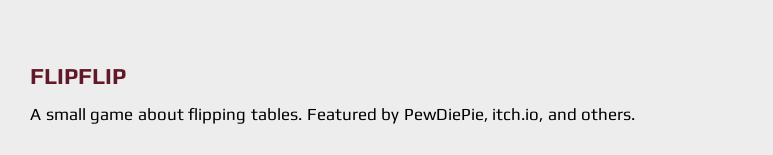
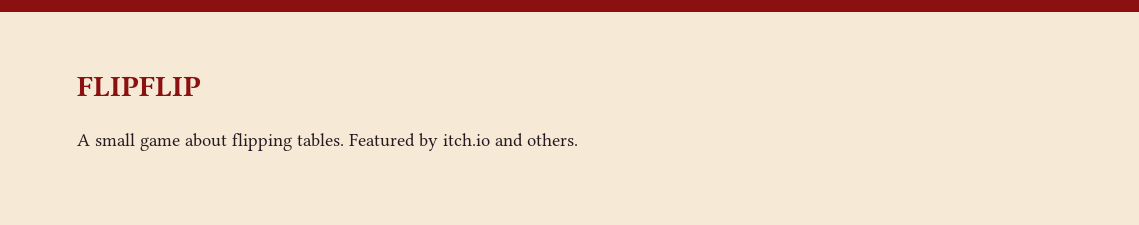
- Featured by PewDiePie, itch.io, and others.
+ Featured by itch.io and others.

